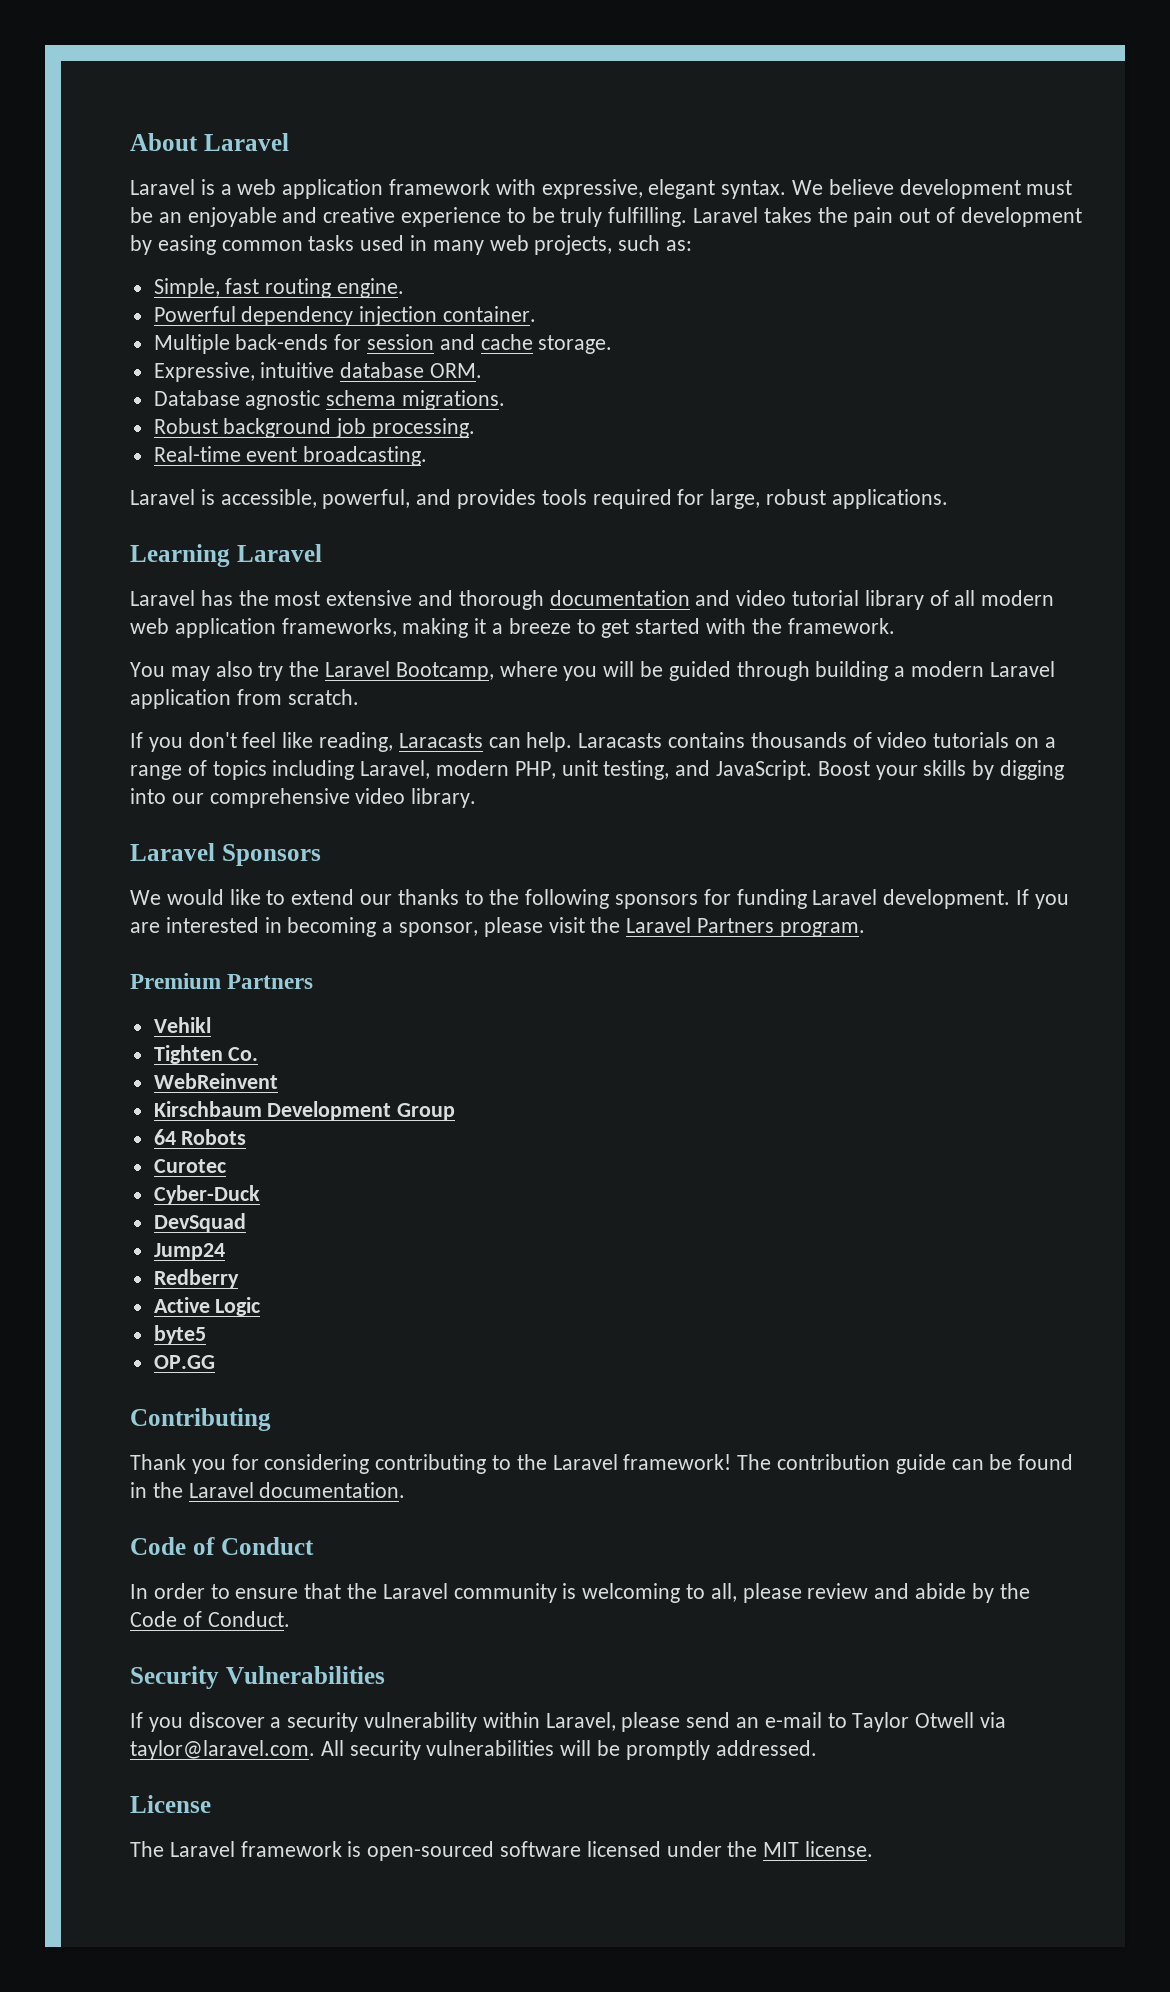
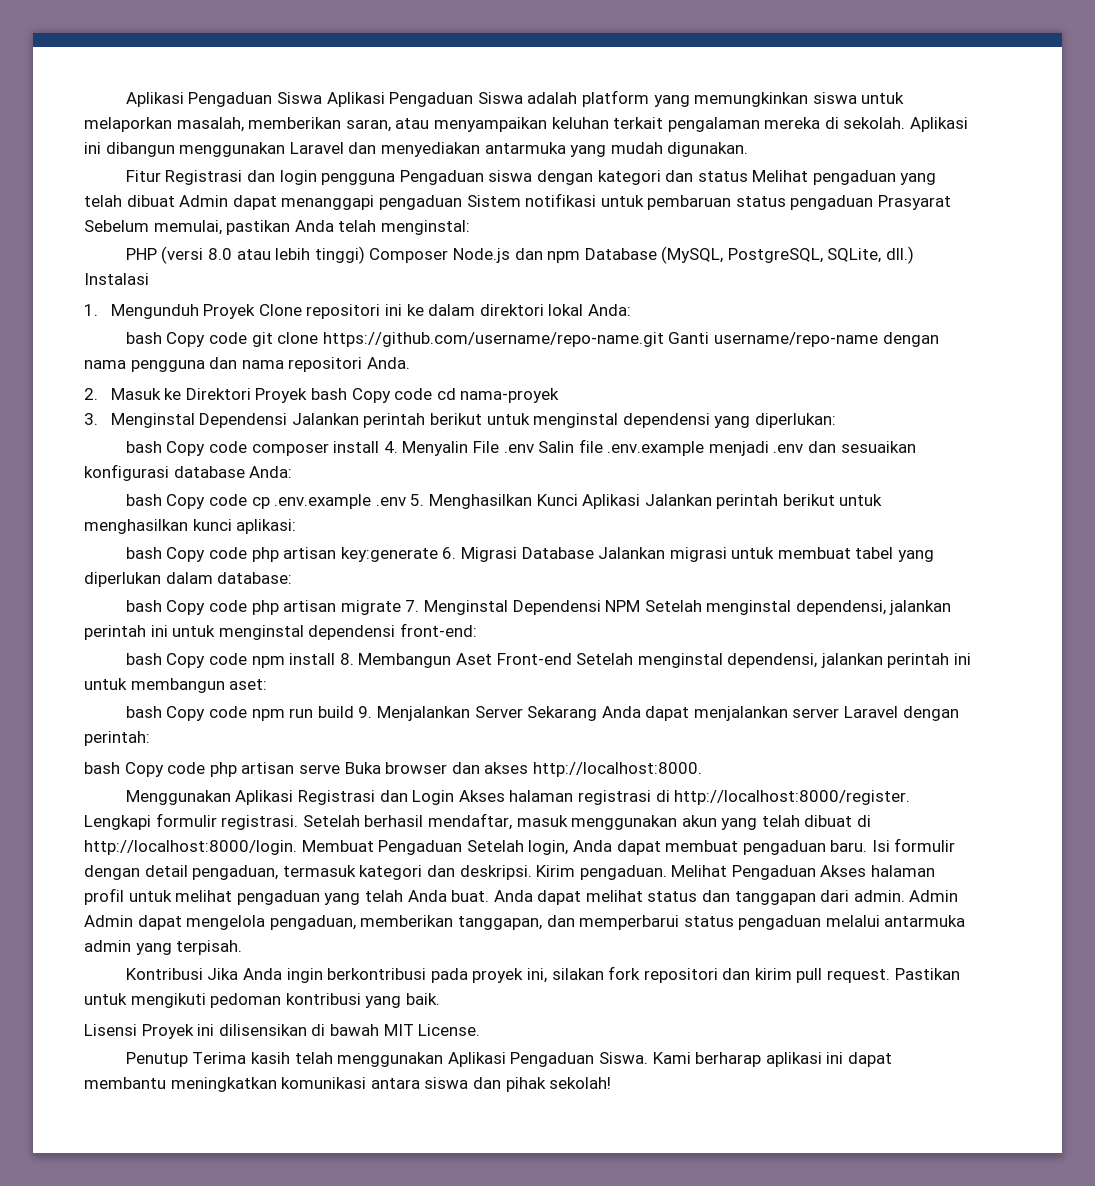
- About Laravel
- Laravel is a web application framework with expressive, elegant syntax. We believe development must be an enjoyable and creative experience to be truly fulfilling. Laravel takes the pain out of development by easing common tasks used in many web projects, such as:
- Simple, fast routing engine.
- Powerful dependency injection container.
- Multiple back-ends for session and cache storage.
- Expressive, intuitive database ORM.
- Database agnostic schema migrations.
- Robust background job processing.
- Real-time event broadcasting.
- Laravel is accessible, powerful, and provides tools required for large, robust applications.
- Learning Laravel
- Laravel has the most extensive and thorough documentation and video tutorial library of all modern web application frameworks, making it a breeze to get started with the framework.
- You may also try the Laravel Bootcamp, where you will be guided through building a modern Laravel application from scratch.
- If you don't feel like reading, Laracasts can help. Laracasts contains thousands of video tutorials on a range of topics including Laravel, modern PHP, unit testing, and JavaScript. Boost your skills by digging into our comprehensive video library.
- Laravel Sponsors
- We would like to extend our thanks to the following sponsors for funding Laravel development. If you are interested in becoming a sponsor, please visit the Laravel Partners program.
- Premium Partners
- Vehikl
- Tighten Co.
- WebReinvent
- Kirschbaum Development Group
- 64 Robots
- Curotec
- Cyber-Duck
- DevSquad
- Jump24
- Redberry
- Active Logic
- byte5
- OP.GG
- Contributing
- Thank you for considering contributing to the Laravel framework! The contribution guide can be found in the Laravel documentation.
- Code of Conduct
- In order to ensure that the Laravel community is welcoming to all, please review and abide by the Code of Conduct.
- Security Vulnerabilities
- If you discover a security vulnerability within Laravel, please send an e-mail to Taylor Otwell via taylor@laravel.com. All security vulnerabilities will be promptly addressed.
- License
- The Laravel framework is open-sourced software licensed under the MIT license.
+ Aplikasi Pengaduan Siswa Aplikasi Pengaduan Siswa adalah platform yang memungkinkan siswa untuk melaporkan masalah, memberikan saran, atau menyampaikan keluhan terkait pengalaman mereka di sekolah. Aplikasi ini dibangun menggunakan Laravel dan menyediakan antarmuka yang mudah digunakan.
+ Fitur Registrasi dan login pengguna Pengaduan siswa dengan kategori dan status Melihat pengaduan yang telah dibuat Admin dapat menanggapi pengaduan Sistem notifikasi untuk pembaruan status pengaduan Prasyarat Sebelum memulai, pastikan Anda telah menginstal:
+ PHP (versi 8.0 atau lebih tinggi) Composer Node.js dan npm Database (MySQL, PostgreSQL, SQLite, dll.) Instalasi
+ 1. Mengunduh Proyek Clone repositori ini ke dalam direktori lokal Anda:
+ bash Copy code git clone https://github.com/username/repo-name.git Ganti username/repo-name dengan nama pengguna dan nama repositori Anda.
+ 2. Masuk ke Direktori Proyek bash Copy code cd nama-proyek
+ 3. Menginstal Dependensi Jalankan perintah berikut untuk menginstal dependensi yang diperlukan:
+ bash Copy code composer install 4. Menyalin File .env Salin file .env.example menjadi .env dan sesuaikan konfigurasi database Anda:
+ bash Copy code cp .env.example .env 5. Menghasilkan Kunci Aplikasi Jalankan perintah berikut untuk menghasilkan kunci aplikasi:
+ bash Copy code php artisan key:generate 6. Migrasi Database Jalankan migrasi untuk membuat tabel yang diperlukan dalam database:
+ bash Copy code php artisan migrate 7. Menginstal Dependensi NPM Setelah menginstal dependensi, jalankan perintah ini untuk menginstal dependensi front-end:
+ bash Copy code npm install 8. Membangun Aset Front-end Setelah menginstal dependensi, jalankan perintah ini untuk membangun aset:
+ bash Copy code npm run build 9. Menjalankan Server Sekarang Anda dapat menjalankan server Laravel dengan perintah:
+ bash Copy code php artisan serve Buka browser dan akses http://localhost:8000.
+ Menggunakan Aplikasi Registrasi dan Login Akses halaman registrasi di http://localhost:8000/register. Lengkapi formulir registrasi. Setelah berhasil mendaftar, masuk menggunakan akun yang telah dibuat di http://localhost:8000/login. Membuat Pengaduan Setelah login, Anda dapat membuat pengaduan baru. Isi formulir dengan detail pengaduan, termasuk kategori dan deskripsi. Kirim pengaduan. Melihat Pengaduan Akses halaman profil untuk melihat pengaduan yang telah Anda buat. Anda dapat melihat status dan tanggapan dari admin. Admin Admin dapat mengelola pengaduan, memberikan tanggapan, dan memperbarui status pengaduan melalui antarmuka admin yang terpisah.
+ Kontribusi Jika Anda ingin berkontribusi pada proyek ini, silakan fork repositori dan kirim pull request. Pastikan untuk mengikuti pedoman kontribusi yang baik.
+ Lisensi Proyek ini dilisensikan di bawah MIT License.
+ Penutup Terima kasih telah menggunakan Aplikasi Pengaduan Siswa. Kami berharap aplikasi ini dapat membantu meningkatkan komunikasi antara siswa dan pihak sekolah!

